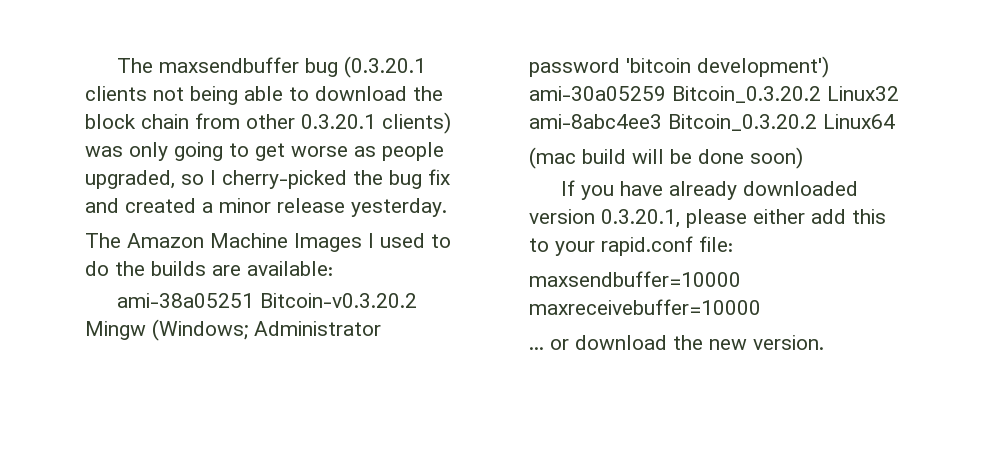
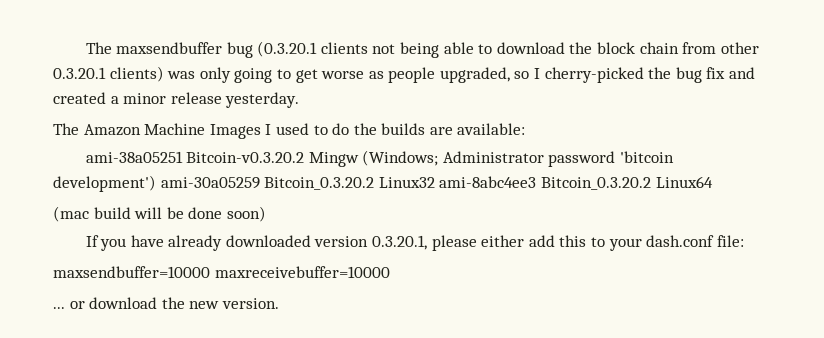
- If you have already downloaded version 0.3.20.1, please either add this to your rapid.conf file:
+ If you have already downloaded version 0.3.20.1, please either add this to your dash.conf file:

